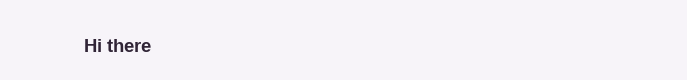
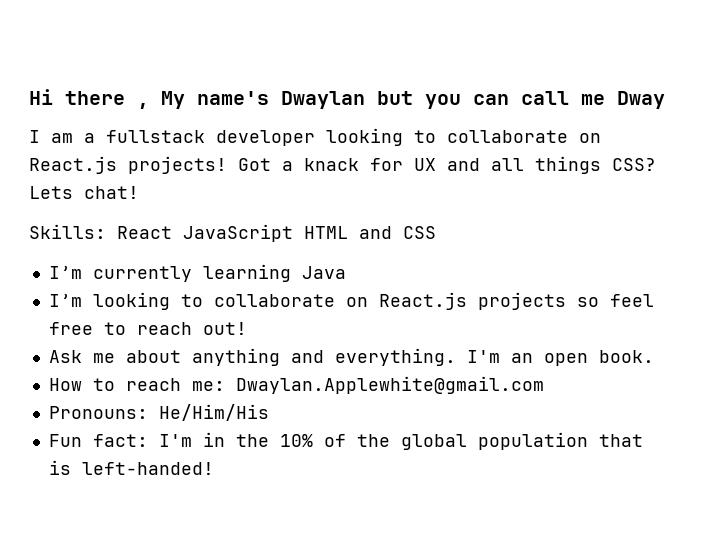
- Hi there
+ Hi there , My name's Dwaylan but you can call me Dway
+ I am a fullstack developer looking to collaborate on React.js projects! Got a knack for UX and all things CSS? Lets chat!
+ Skills: React JavaScript HTML and CSS
+ I’m currently learning Java
+ I’m looking to collaborate on React.js projects so feel free to reach out!
+ Ask me about anything and everything. I'm an open book.
+ How to reach me: Dwaylan.Applewhite@gmail.com
+ Pronouns: He/Him/His
+ Fun fact: I'm in the 10% of the global population that is left-handed!

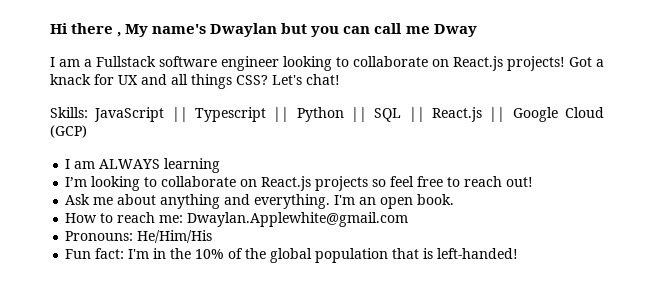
- I am a fullstack developer looking to collaborate on React.js projects!
+ I am a Fullstack software engineer looking to collaborate on React.js projects!
- Lets chat!
+ Let's chat!
- Skills: React JavaScript HTML and CSS
- I’m currently learning Java
+ Skills: JavaScript || Typescript || Python || SQL || React.js || Google Cloud (GCP)
+ I am ALWAYS learning

